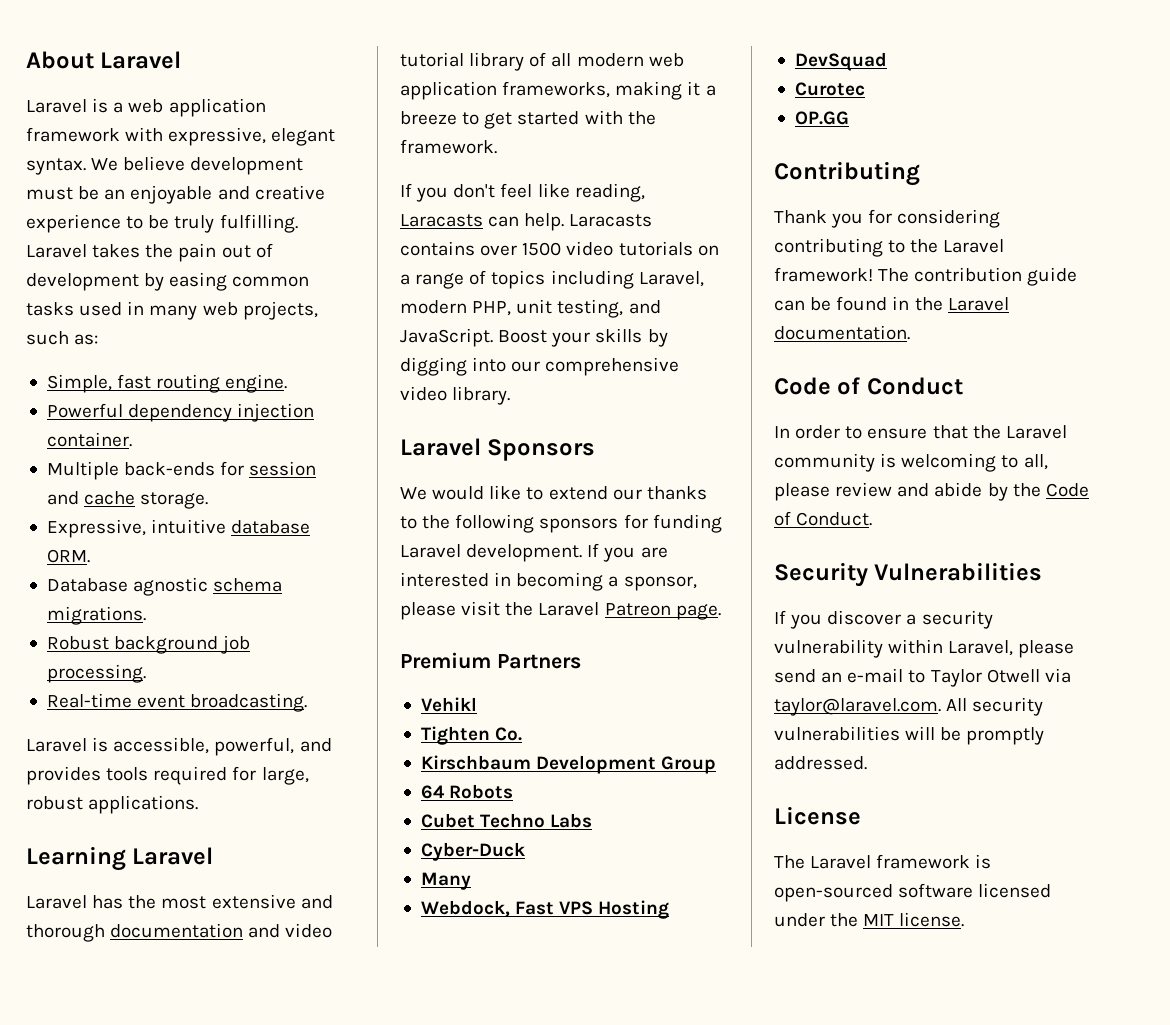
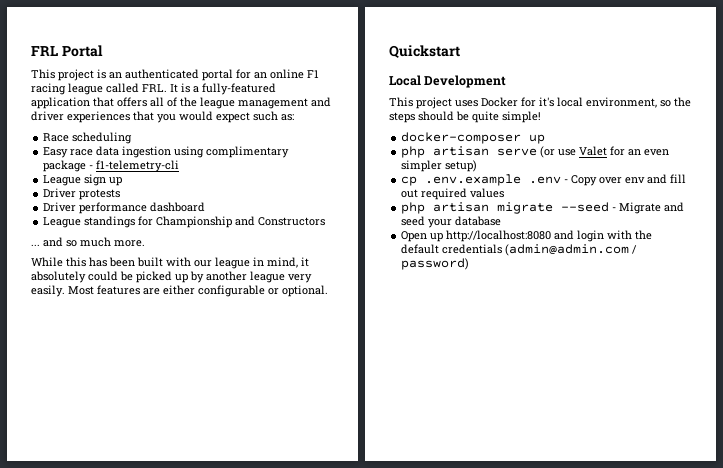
- About Laravel
- Laravel is a web application framework with expressive, elegant syntax. We believe development must be an enjoyable and creative experience to be truly fulfilling. Laravel takes the pain out of development by easing common tasks used in many web projects, such as:
- Simple, fast routing engine.
- Powerful dependency injection container.
- Multiple back-ends for session and cache storage.
- Expressive, intuitive database ORM.
- Database agnostic schema migrations.
- Robust background job processing.
- Real-time event broadcasting.
- Laravel is accessible, powerful, and provides tools required for large, robust applications.
- Learning Laravel
- Laravel has the most extensive and thorough documentation and video tutorial library of all modern web application frameworks, making it a breeze to get started with the framework.
- If you don't feel like reading, Laracasts can help. Laracasts contains over 1500 video tutorials on a range of topics including Laravel, modern PHP, unit testing, and JavaScript. Boost your skills by digging into our comprehensive video library.
- Laravel Sponsors
- We would like to extend our thanks to the following sponsors for funding Laravel development. If you are interested in becoming a sponsor, please visit the Laravel Patreon page.
- Premium Partners
- Vehikl
- Tighten Co.
- Kirschbaum Development Group
- 64 Robots
- Cubet Techno Labs
- Cyber-Duck
- Many
- Webdock, Fast VPS Hosting
- DevSquad
- Curotec
- OP.GG
- Contributing
- Thank you for considering contributing to the Laravel framework! The contribution guide can be found in the Laravel documentation.
- Code of Conduct
- In order to ensure that the Laravel community is welcoming to all, please review and abide by the Code of Conduct.
- Security Vulnerabilities
- If you discover a security vulnerability within Laravel, please send an e-mail to Taylor Otwell via taylor@laravel.com. All security vulnerabilities will be promptly addressed.
- License
- The Laravel framework is open-sourced software licensed under the MIT license.
+ FRL Portal
+ This project is an authenticated portal for an online F1 racing league called FRL. It is a fully-featured application that offers all of the league management and driver experiences that you would expect such as:
+ Race scheduling
+ Easy race data ingestion using complimentary package - f1-telemetry-cli
+ League sign up
+ Driver protests
+ Driver performance dashboard
+ League standings for Championship and Constructors
+ ... and so much more.
+ While this has been built with our league in mind, it absolutely could be picked up by another league very easily. Most features are either configurable or optional.
+ Quickstart
+ Local Development
+ This project uses Docker for it's local environment, so the steps should be quite simple!
+ docker-composer up
+ php artisan serve (or use Valet for an even simpler setup)
+ cp .env.example .env - Copy over env and fill out required values
+ php artisan migrate --seed - Migrate and seed your database
+ Open up http://localhost:8080 and login with the default credentials (admin@admin.com / password)

